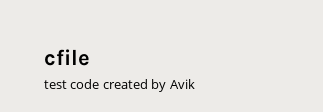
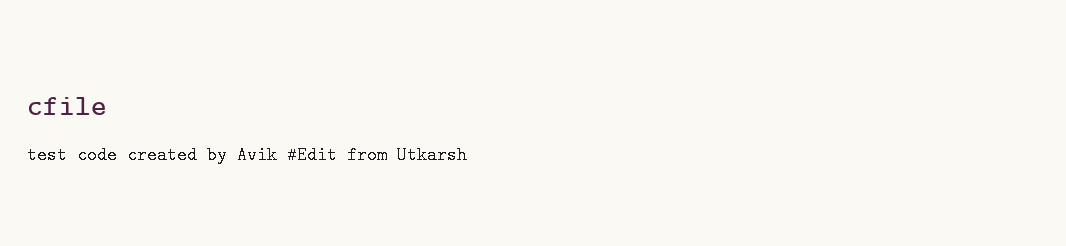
- test code created by Avik
+ test code created by Avik #Edit from Utkarsh

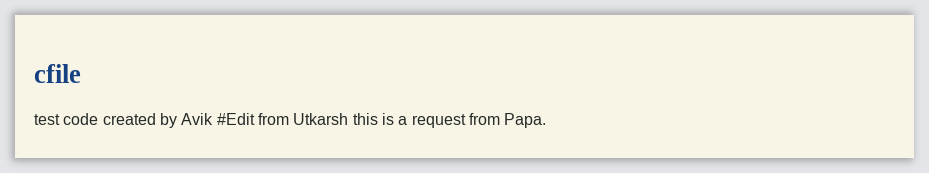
- test code created by Avik #Edit from Utkarsh
+ test code created by Avik #Edit from Utkarsh this is a request from Papa.

